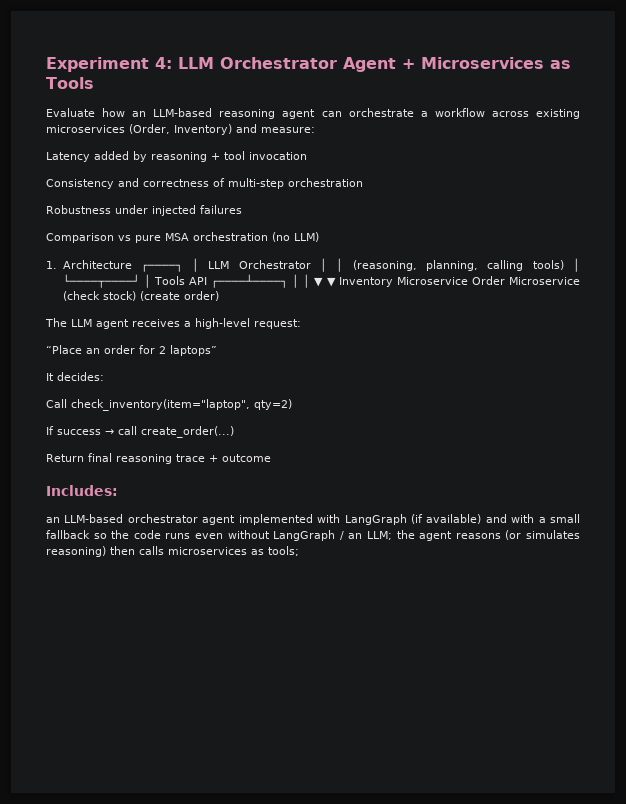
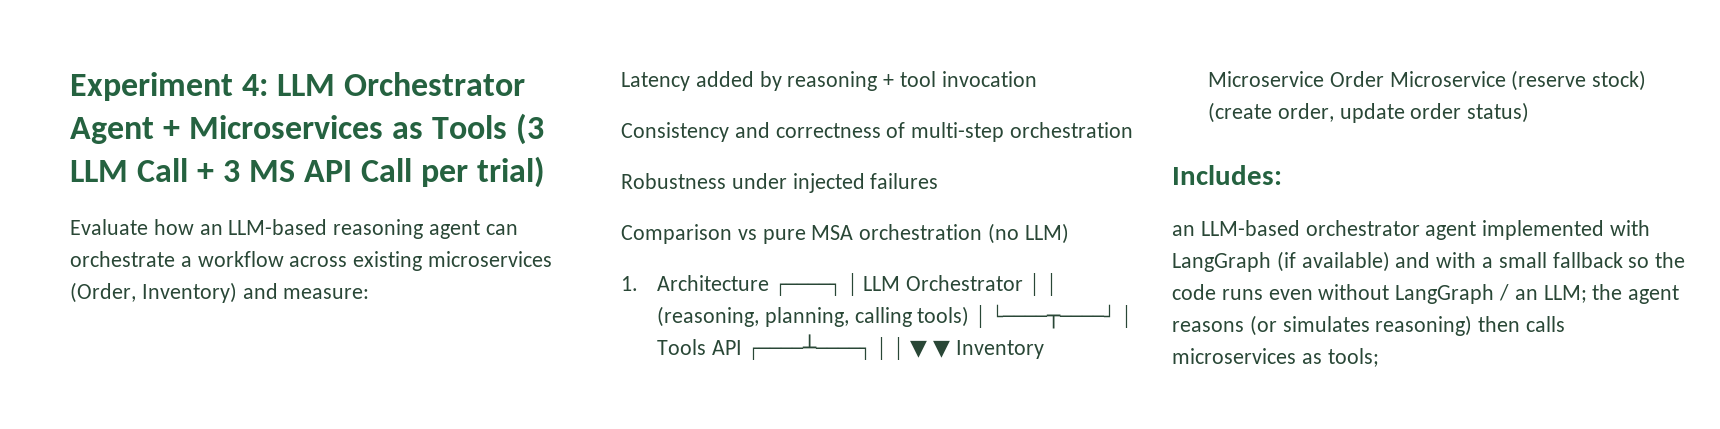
- Experiment 4: LLM Orchestrator Agent + Microservices as Tools
+ Experiment 4: LLM Orchestrator Agent + Microservices as Tools (3 LLM Call + 3 MS API Call per trial)
- 1. Architecture ┌────┐ │ LLM Orchestrator │ │ (reasoning, planning, calling tools) │ └────┬────┘ │ Tools API ┌────┴────┐ │ │ ▼ ▼ Inventory Microservice Order Microservice (check stock) (create order)
- The LLM agent receives a high-level request:
- “Place an order for 2 laptops”
- It decides:
- Call check_inventory(item="laptop", qty=2)
- If success → call create_order(...)
- Return final reasoning trace + outcome
+ 1. Architecture ┌────┐ │ LLM Orchestrator │ │ (reasoning, planning, calling tools) │ └────┬────┘ │ Tools API ┌────┴────┐ │ │ ▼ ▼ Inventory Microservice Order Microservice (reserve stock) (create order, update order status)

